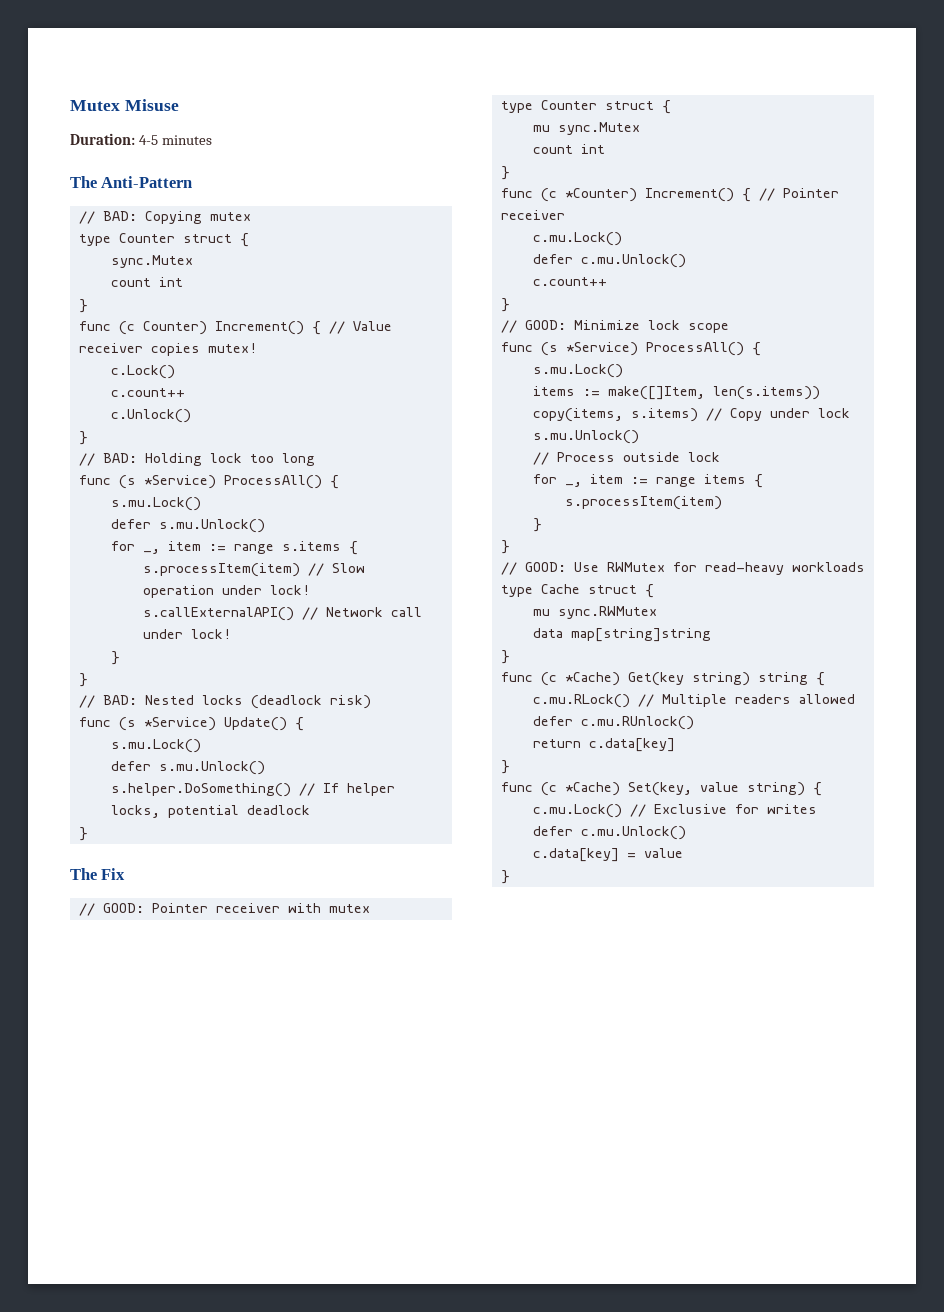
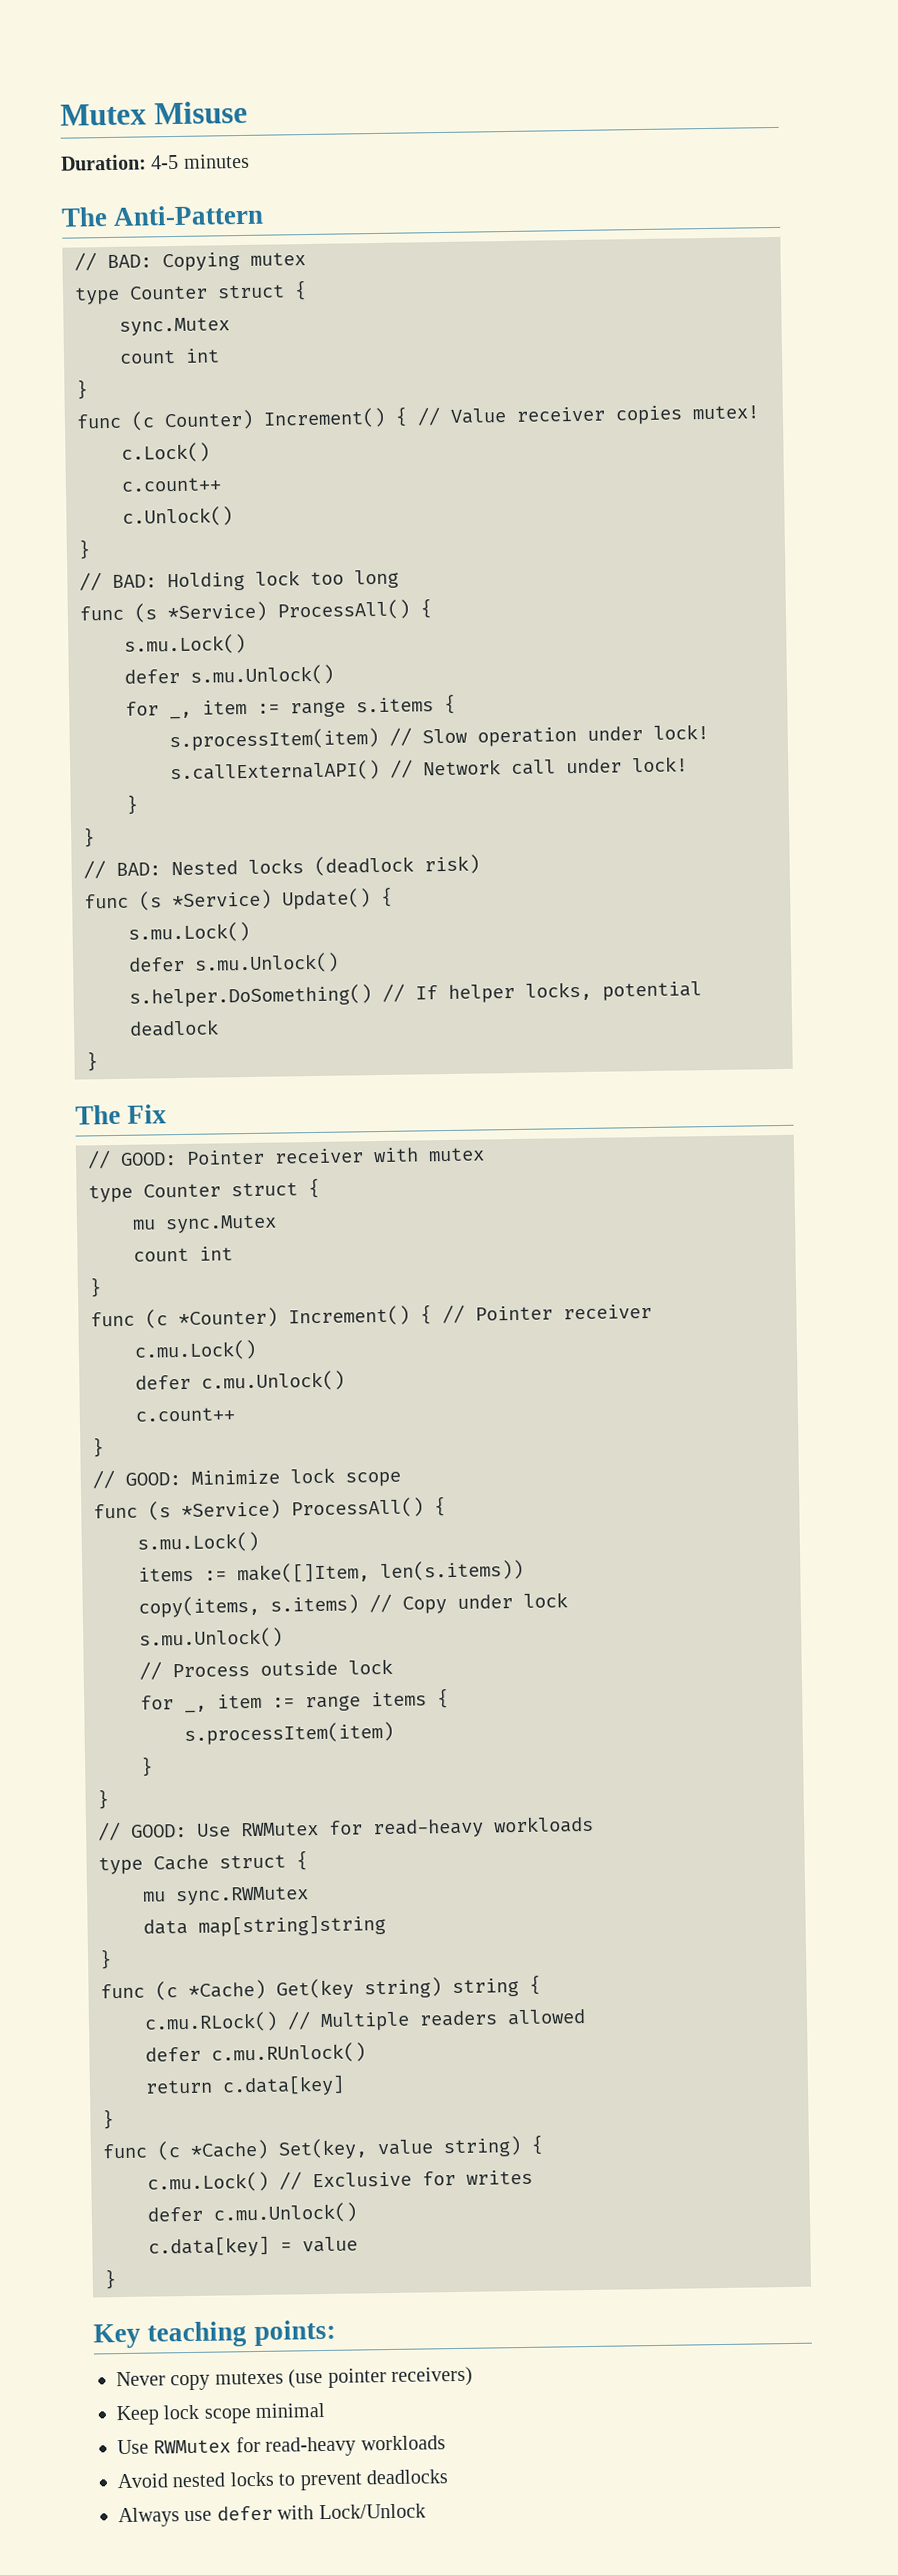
+ Key teaching points:
+ Never copy mutexes (use pointer receivers)
+ Keep lock scope minimal
+ Use RWMutex for read-heavy workloads
+ Avoid nested locks to prevent deadlocks
+ Always use defer with Lock/Unlock

